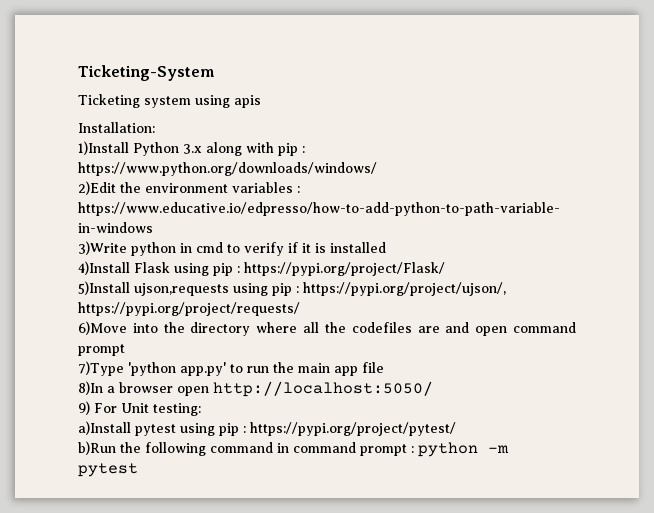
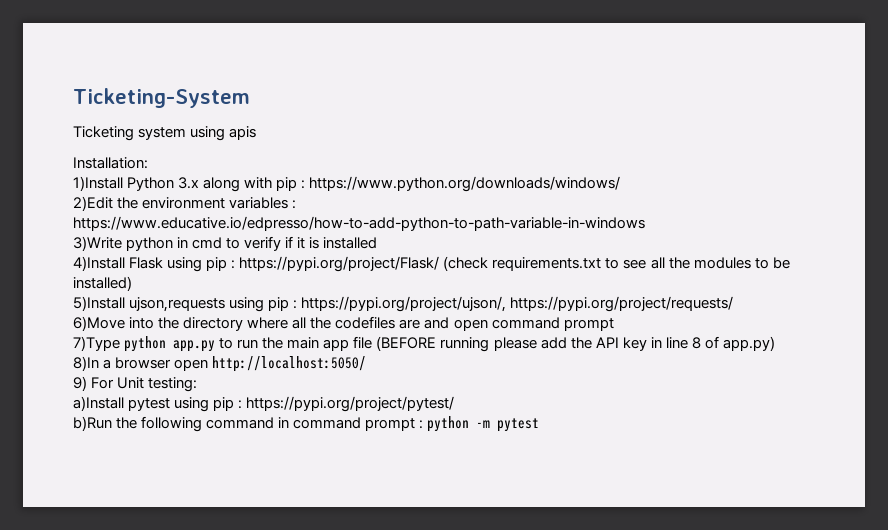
- 4)Install Flask using pip : https://pypi.org/project/Flask/
+ 4)Install Flask using pip : https://pypi.org/project/Flask/ (check requirements.txt to see all the modules to be installed)
- 7)Type 'python app.py' to run the main app file
+ 7)Type python app.py to run the main app file (BEFORE running please add the API key in line 8 of app.py)

